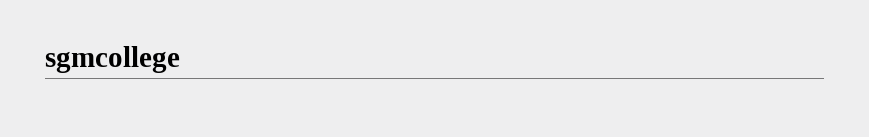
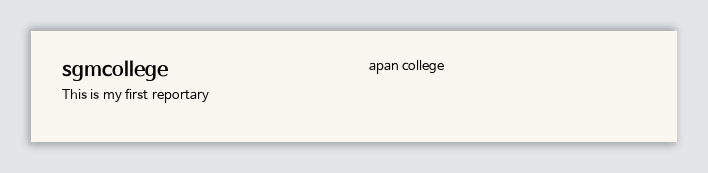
+ This is my first reportary
+ apan college

